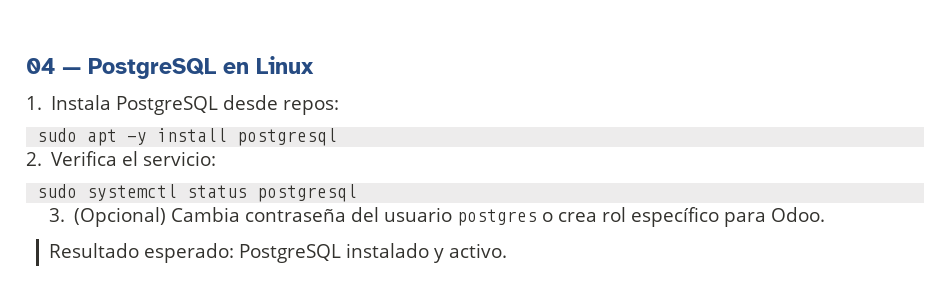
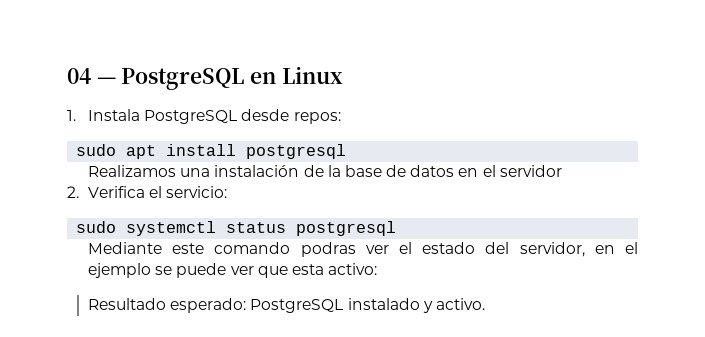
- sudo apt -y install postgresql
+ sudo apt install postgresql
+ Realizamos una instalación de la base de datos en el servidor
- 3. (Opcional) Cambia contraseña del usuario postgres o crea rol específico para Odoo.
+ Mediante este comando podras ver el estado del servidor, en el ejemplo se puede ver que esta activo:

